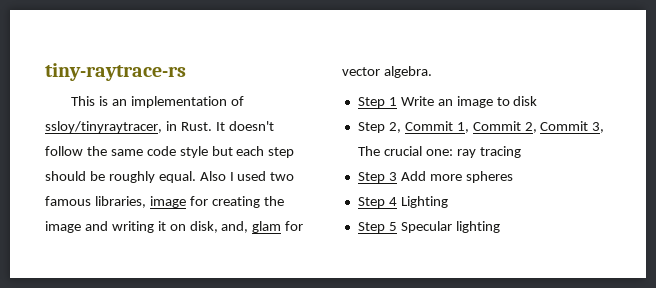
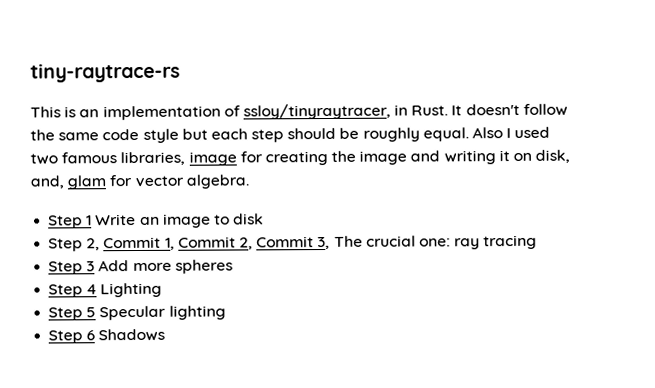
+ Step 6 Shadows

